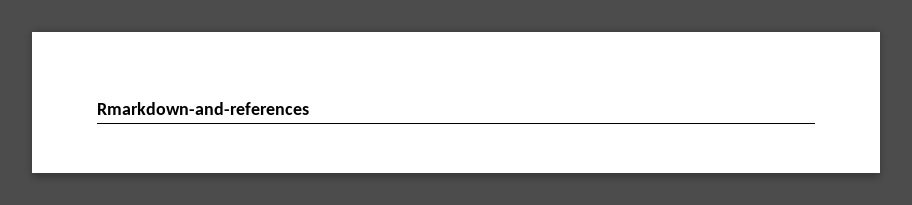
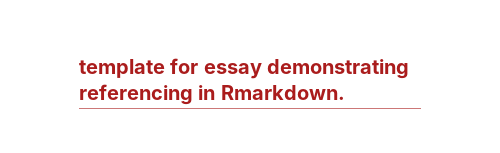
- Rmarkdown-and-references
+ template for essay demonstrating referencing in Rmarkdown.

